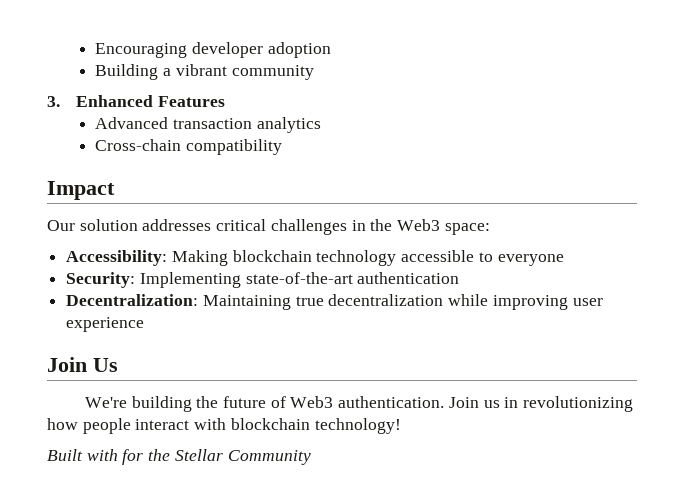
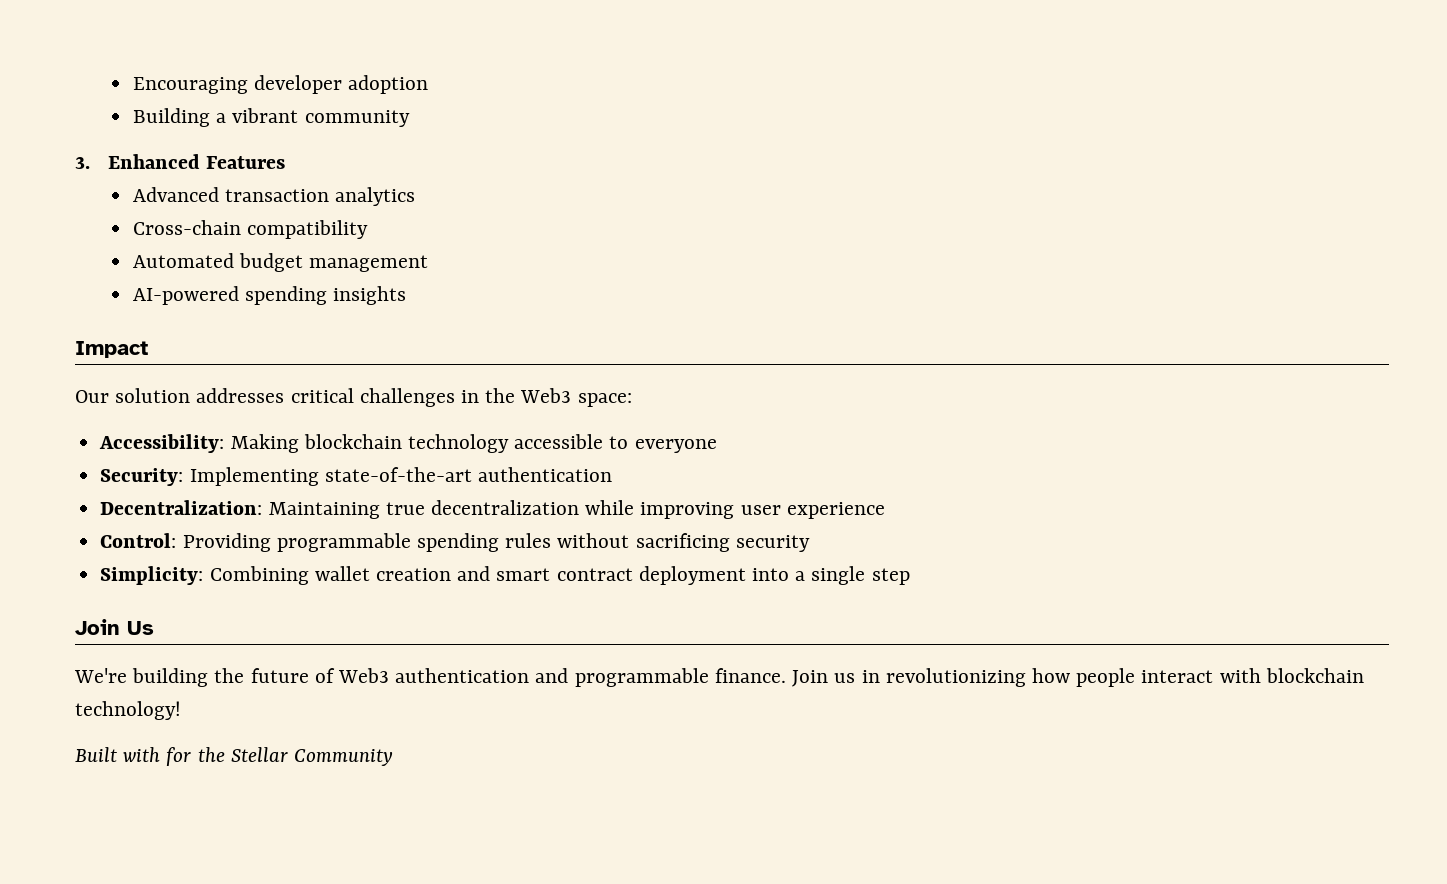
+ Automated budget management
+ AI-powered spending insights
+ Control: Providing programmable spending rules without sacrificing security
+ Simplicity: Combining wallet creation and smart contract deployment into a single step
- We're building the future of Web3 authentication.
+ We're building the future of Web3 authentication and programmable finance.

